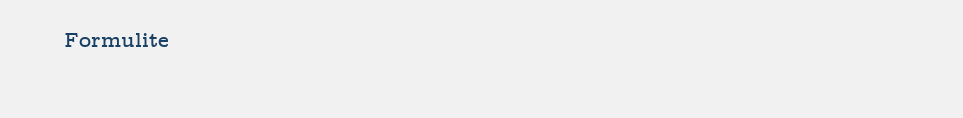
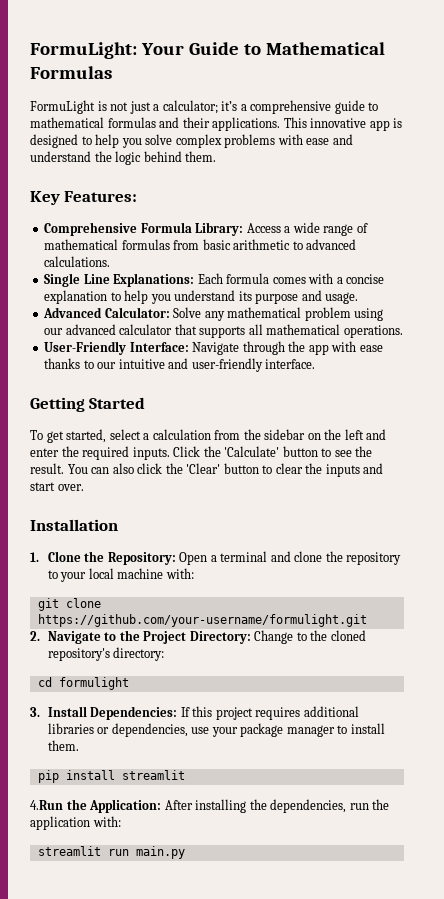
- Formulite
+ FormuLight: Your Guide to Mathematical Formulas
+ FormuLight is not just a calculator; it’s a comprehensive guide to mathematical formulas and their applications. This innovative app is designed to help you solve complex problems with ease and understand the logic behind them.
+ Key Features:
+ Comprehensive Formula Library: Access a wide range of mathematical formulas from basic arithmetic to advanced calculations.
+ Single Line Explanations: Each formula comes with a concise explanation to help you understand its purpose and usage.
+ Advanced Calculator: Solve any mathematical problem using our advanced calculator that supports all mathematical operations.
+ User-Friendly Interface: Navigate through the app with ease thanks to our intuitive and user-friendly interface.
+ Getting Started
+ To get started, select a calculation from the sidebar on the left and enter the required inputs. Click the 'Calculate' button to see the result. You can also click the 'Clear' button to clear the inputs and start over.
+ Installation
+ 1. Clone the Repository: Open a terminal and clone the repository to your local machine with:
+ git clone https://github.com/your-username/formulight.git
+ 2. Navigate to the Project Directory: Change to the cloned repository's directory:
+ cd formulight
+ 3. Install Dependencies: If this project requires additional libraries or dependencies, use your package manager to install them.
+ pip install streamlit
+ 4.Run the Application: After installing the dependencies, run the application with:
+ streamlit run main.py

